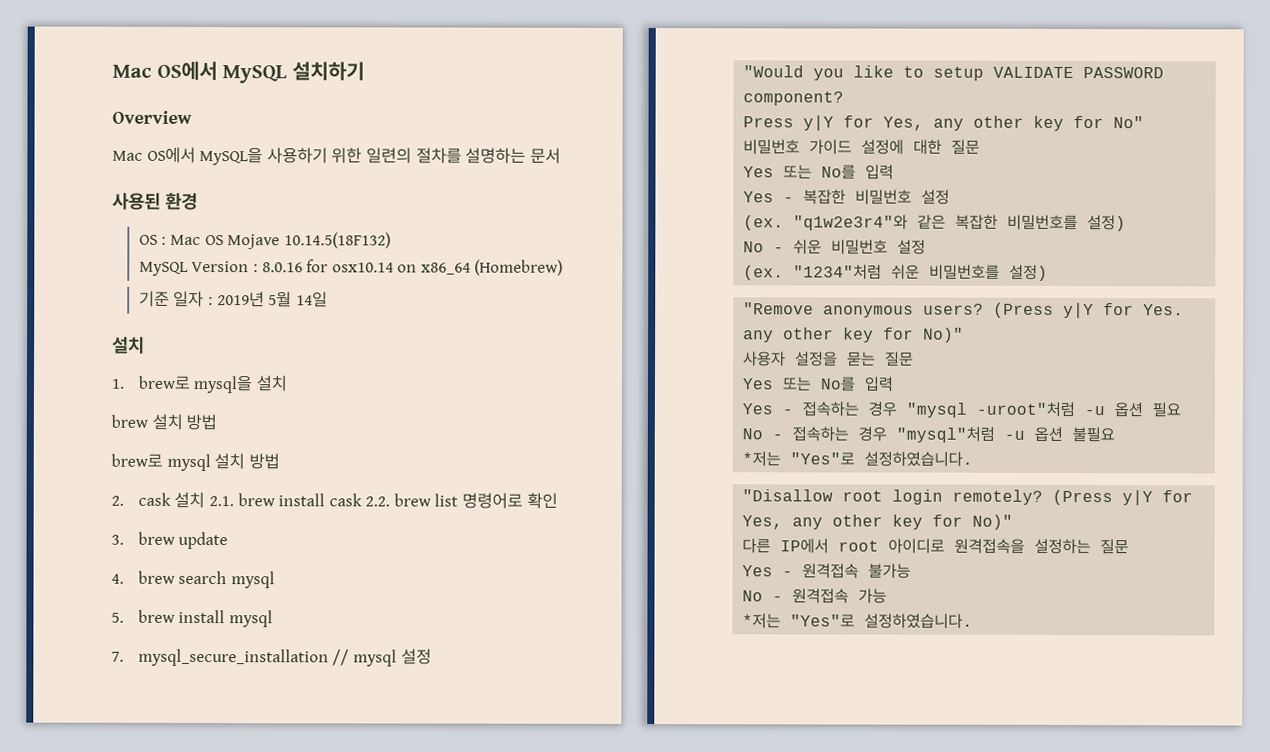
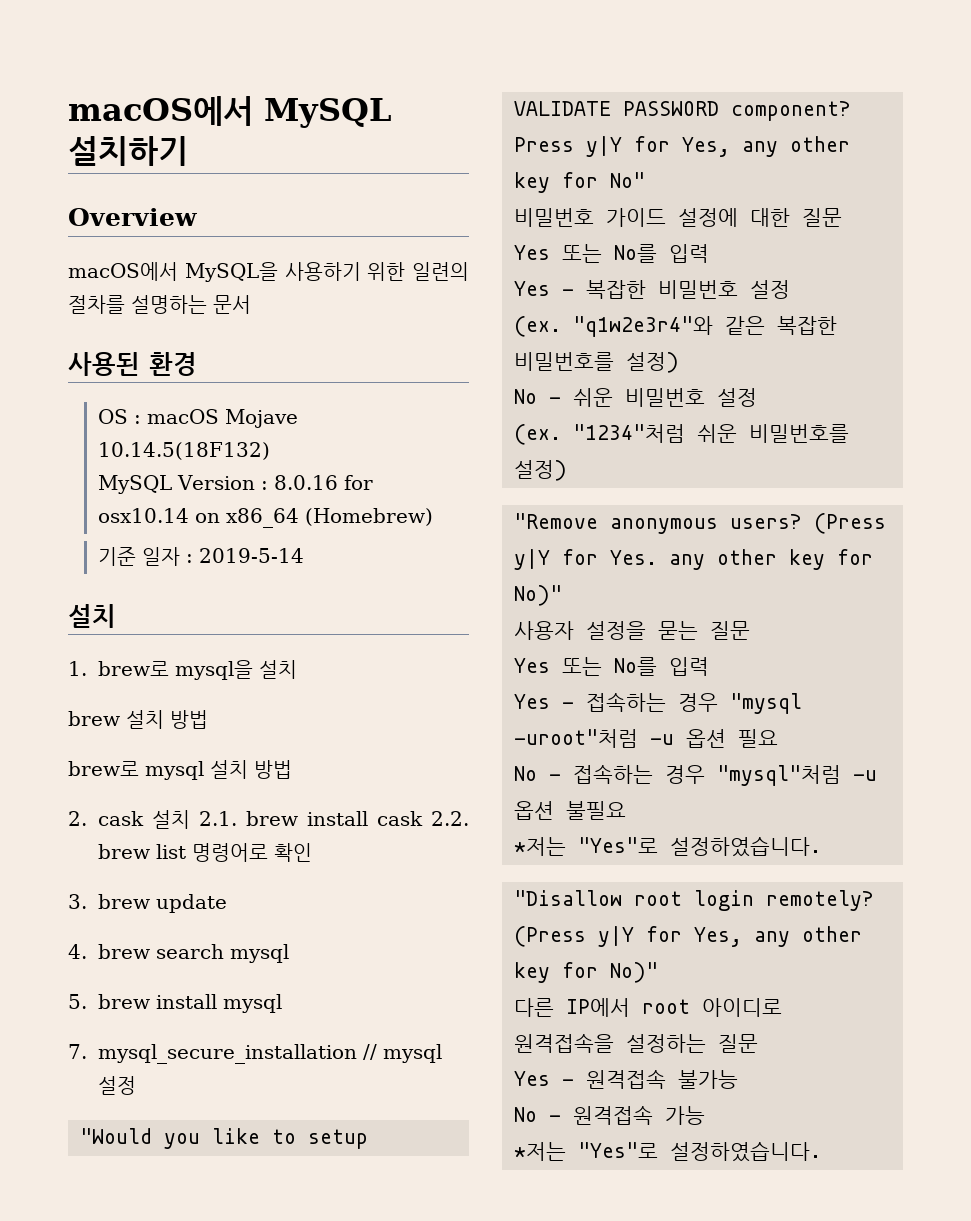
- Mac OS에서 MySQL 설치하기
+ macOS에서 MySQL 설치하기
- Mac OS에서 MySQL을 사용하기 위한 일련의 절차를 설명하는 문서
+ macOS에서 MySQL을 사용하기 위한 일련의 절차를 설명하는 문서
- OS : Mac OS Mojave 10.14.5(18F132)
+ OS : macOS Mojave 10.14.5(18F132)
- 기준 일자 : 2019년 5월 14일
+ 기준 일자 : 2019-5-14

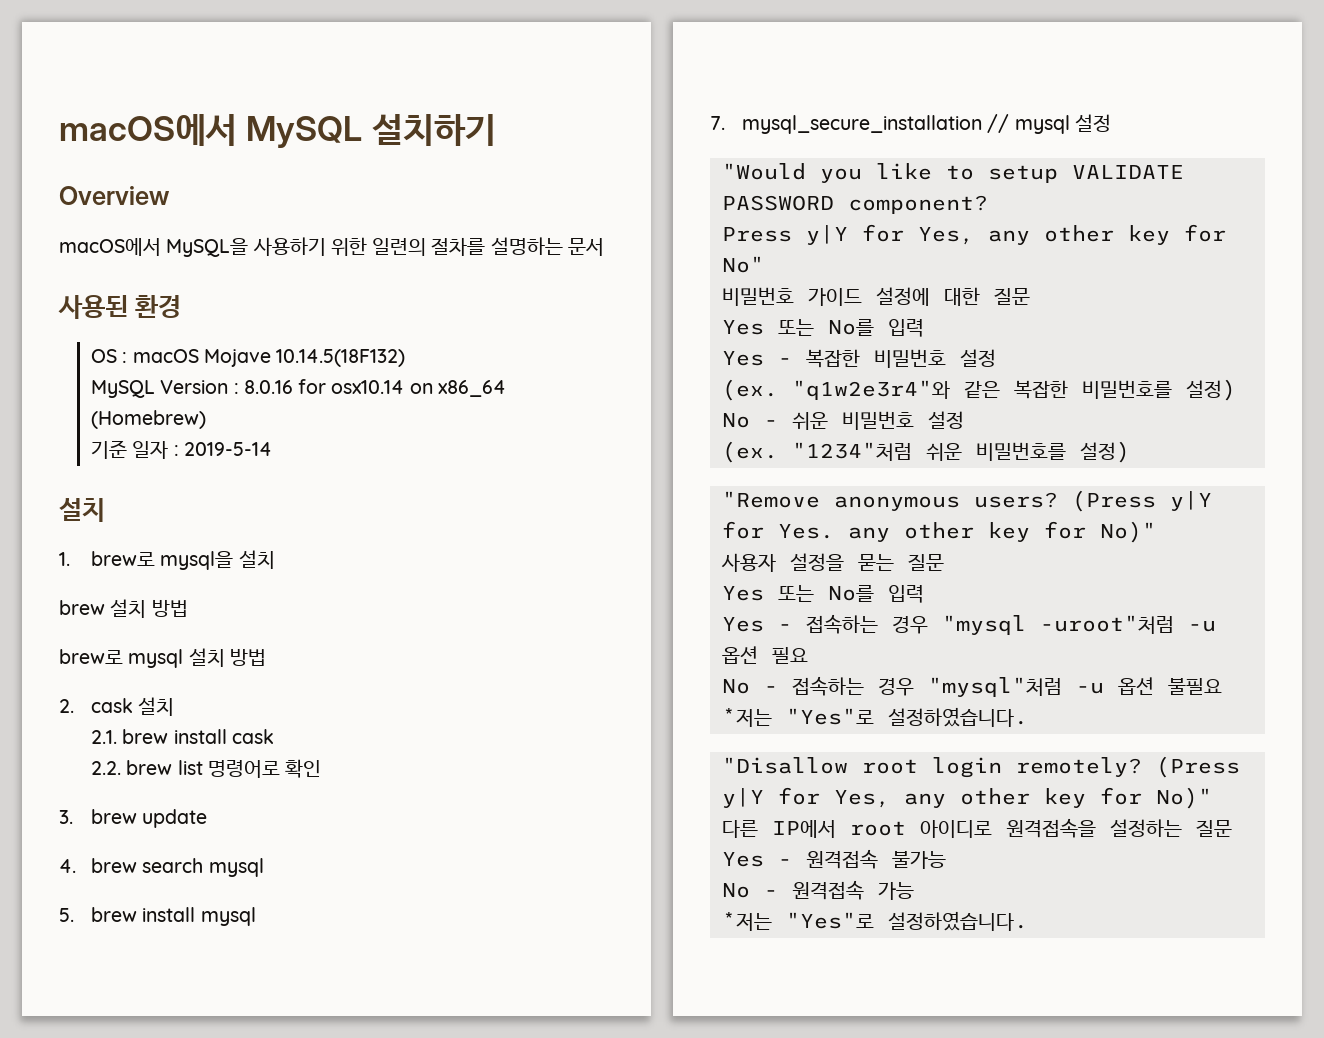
- 2. cask 설치 2.1. brew install cask 2.2. brew list 명령어로 확인
+ 2. cask 설치
+ 2.1. brew install cask
+ 2.2. brew list 명령어로 확인

